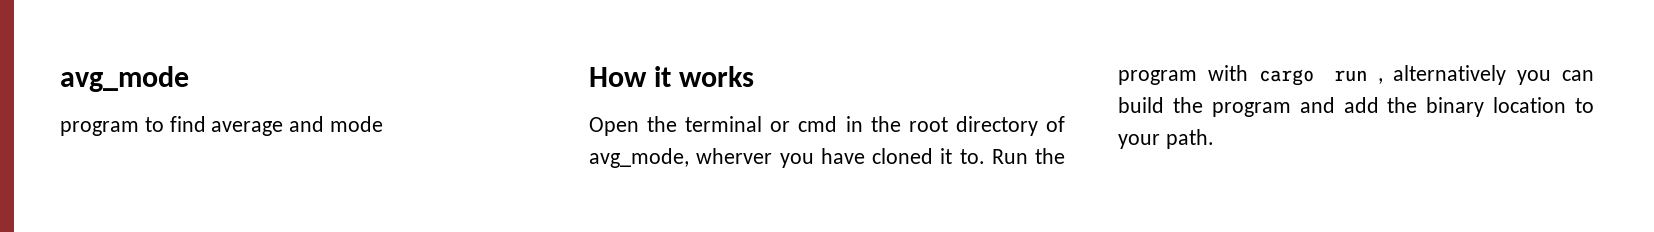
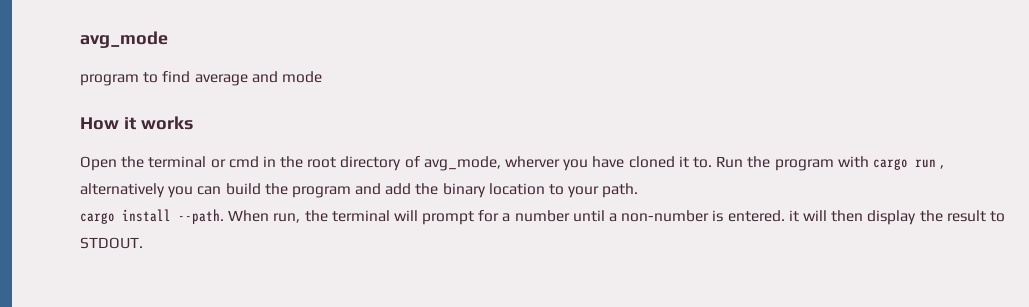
+ cargo install --path. When run, the terminal will prompt for a number until a non-number is entered. it will then display the result to STDOUT.

